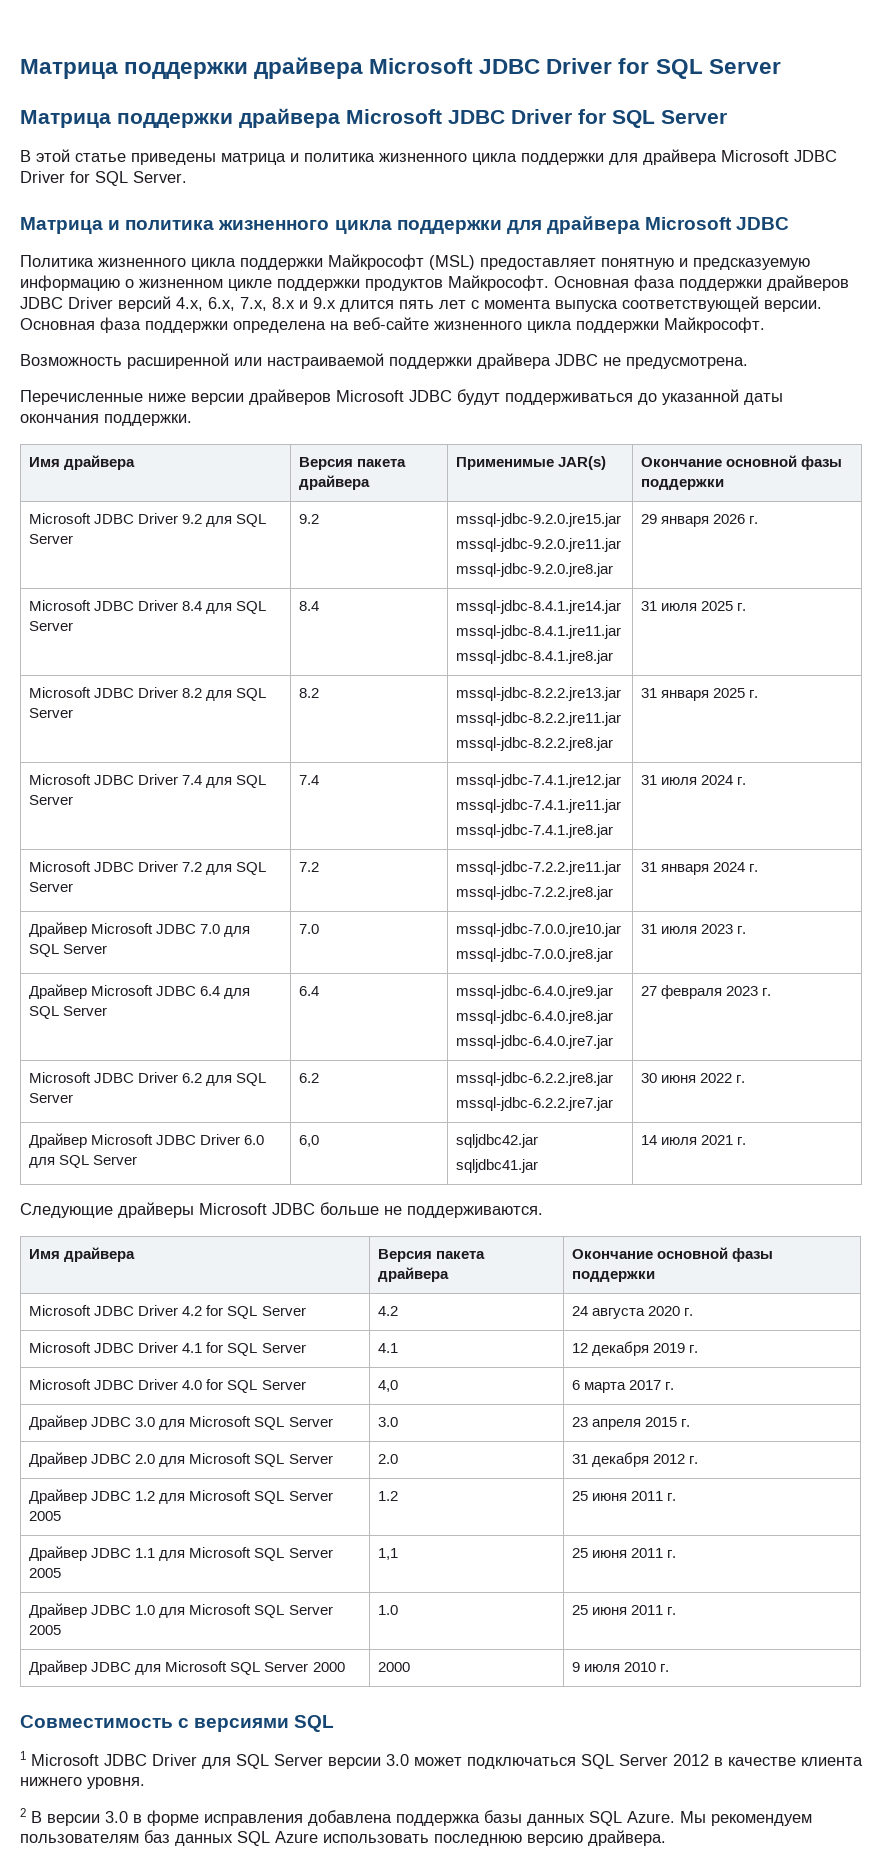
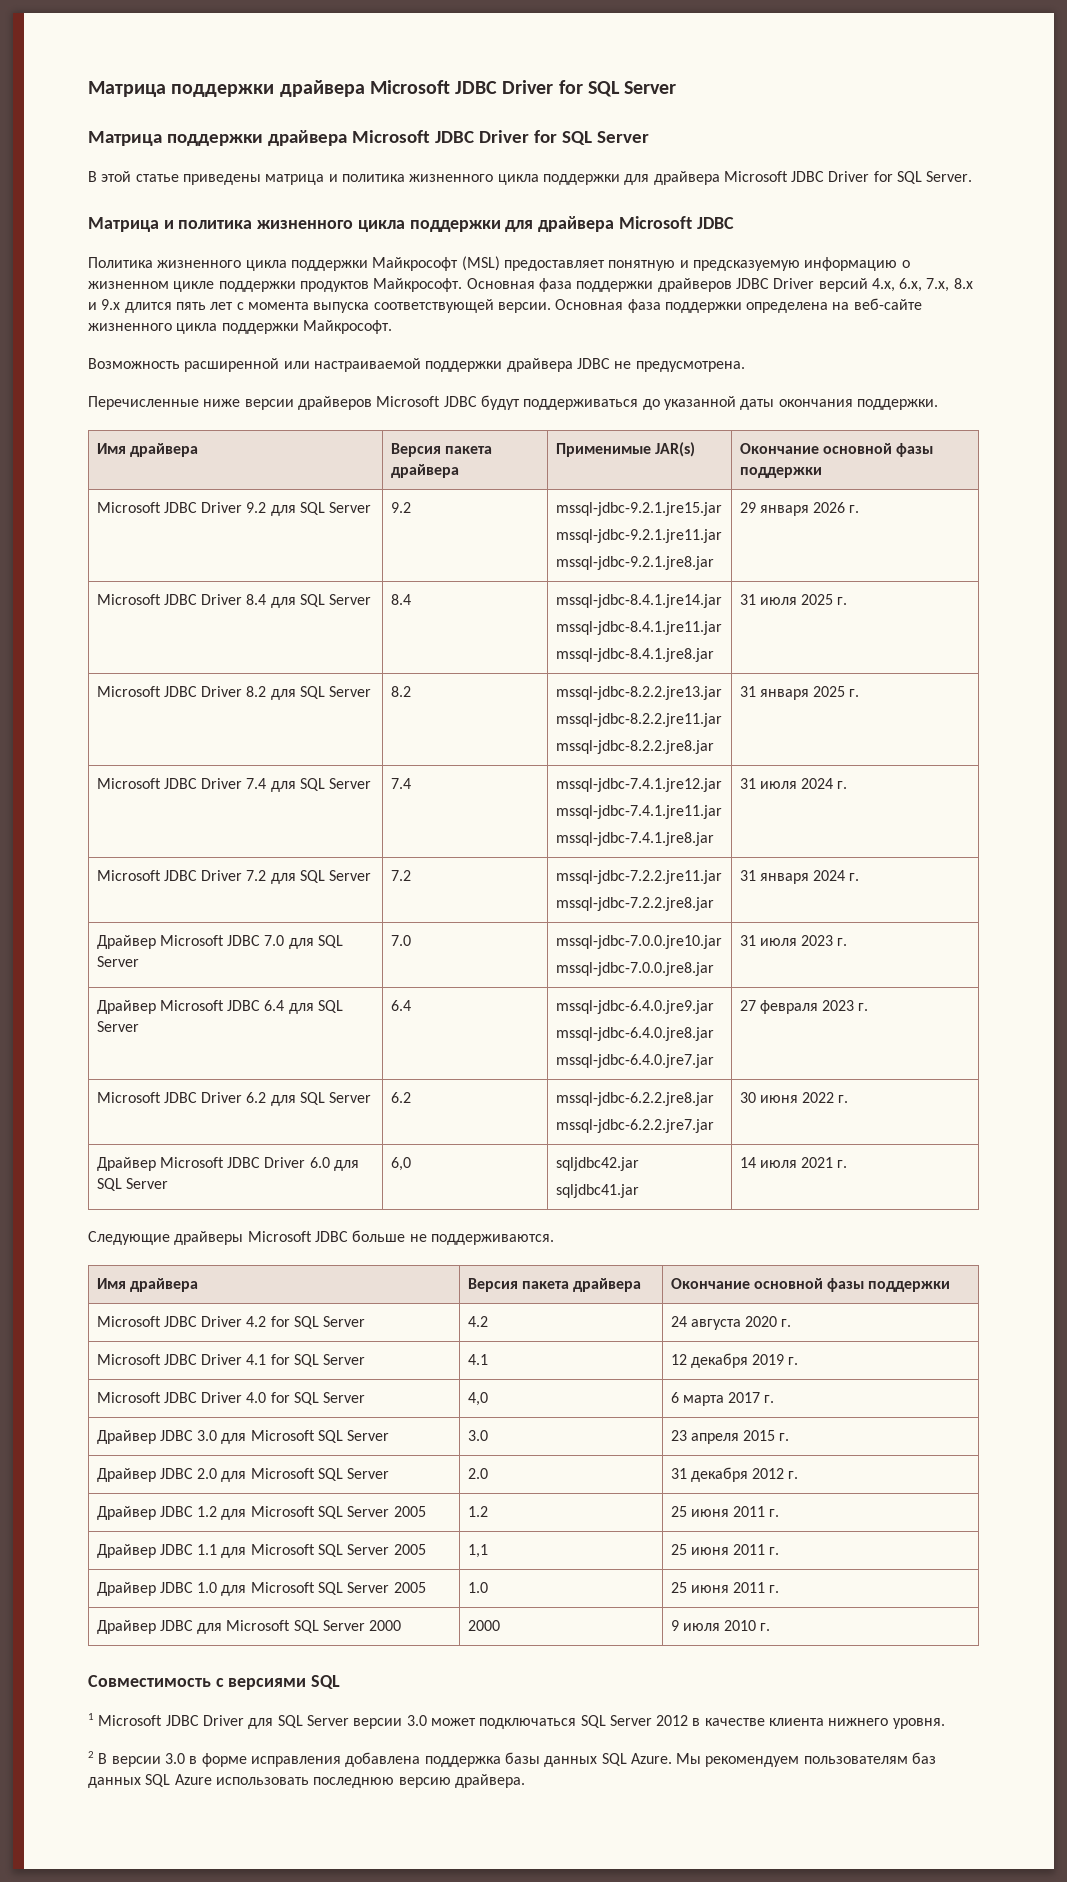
- Microsoft JDBC Driver 9.2 для SQL Server | 9.2 | mssql-jdbc-9.2.0.jre15.jar
- mssql-jdbc-9.2.0.jre11.jar
- mssql-jdbc-9.2.0.jre8.jar | 29 января 2026 г.
+ Microsoft JDBC Driver 9.2 для SQL Server | 9.2 | mssql-jdbc-9.2.1.jre15.jar
+ mssql-jdbc-9.2.1.jre11.jar
+ mssql-jdbc-9.2.1.jre8.jar | 29 января 2026 г.

